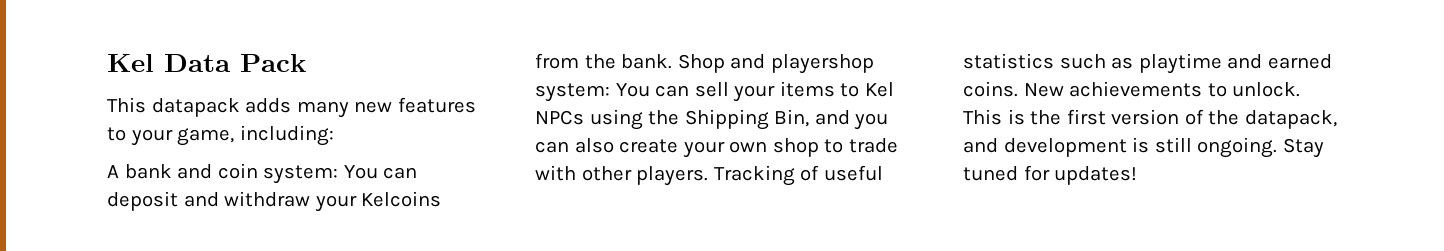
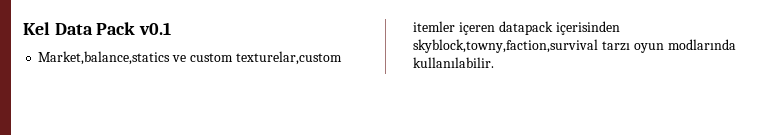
- Kel Data Pack
- This datapack adds many new features to your game, including:
- A bank and coin system: You can deposit and withdraw your Kelcoins from the bank. Shop and playershop system: You can sell your items to Kel NPCs using the Shipping Bin, and you can also create your own shop to trade with other players. Tracking of useful statistics such as playtime and earned coins. New achievements to unlock. This is the first version of the datapack, and development is still ongoing. Stay tuned for updates!
+ Kel Data Pack v0.1
+ Market,balance,statics ve custom texturelar,custom itemler içeren datapack içerisinden skyblock,towny,faction,survival tarzı oyun modlarında kullanılabilir.

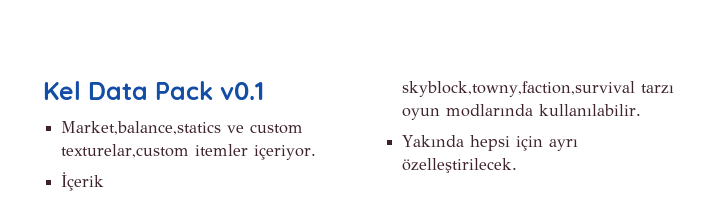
- Market,balance,statics ve custom texturelar,custom itemler içeren datapack içerisinden skyblock,towny,faction,survival tarzı oyun modlarında kullanılabilir.
+ Market,balance,statics ve custom texturelar,custom itemler içeriyor.
+ İçerik skyblock,towny,faction,survival tarzı oyun modlarında kullanılabilir.
+ Yakında hepsi için ayrı özelleştirilecek.

